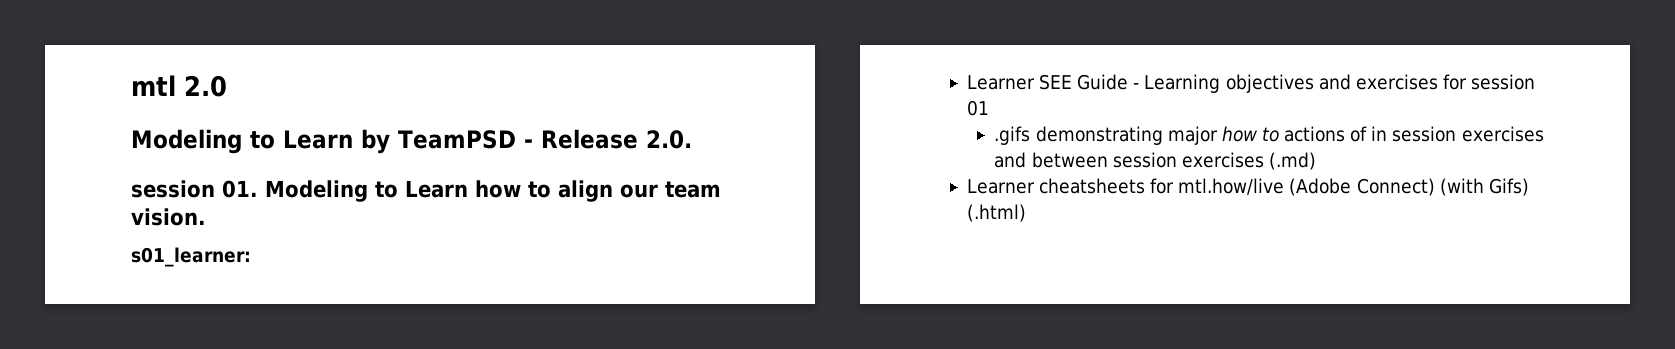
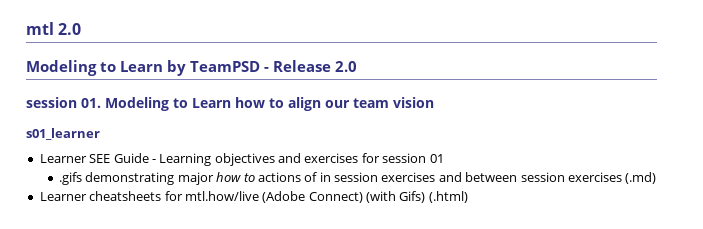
- Modeling to Learn by TeamPSD - Release 2.0.
+ Modeling to Learn by TeamPSD - Release 2.0
- session 01. Modeling to Learn how to align our team vision.
- s01_learner:
+ session 01. Modeling to Learn how to align our team vision
+ s01_learner

